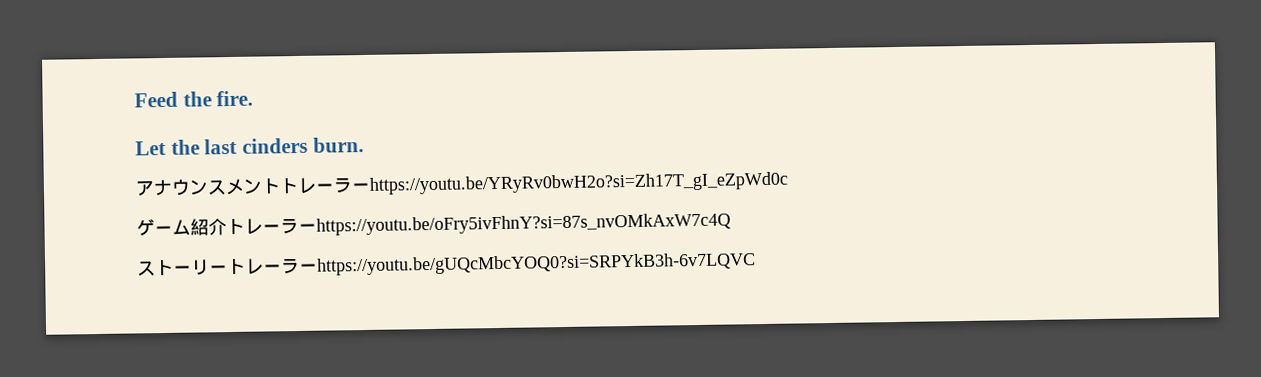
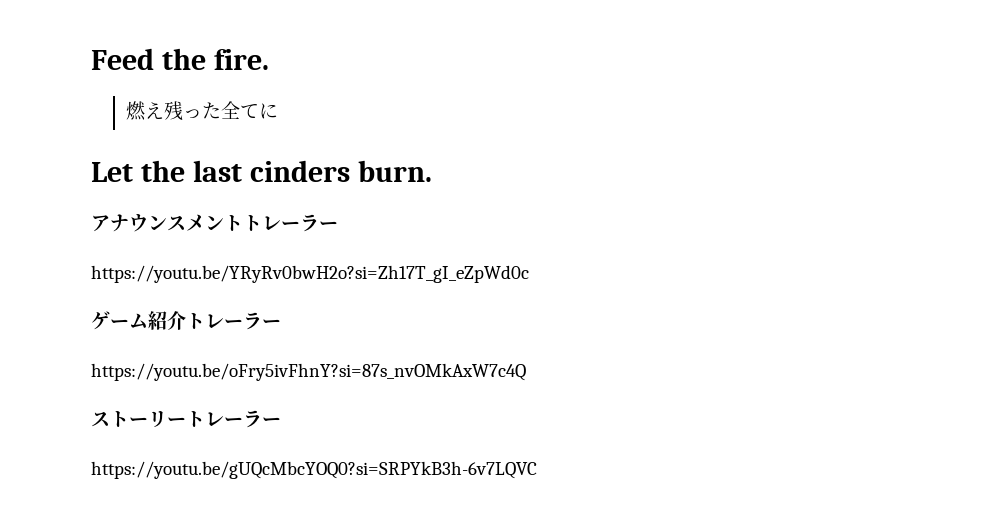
+ 燃え残った全てに
- アナウンスメントトレーラーhttps://youtu.be/YRyRv0bwH2o?si=Zh17T_gI_eZpWd0c
+ アナウンスメントトレーラー
+ https://youtu.be/YRyRv0bwH2o?si=Zh17T_gI_eZpWd0c
- ゲーム紹介トレーラーhttps://youtu.be/oFry5ivFhnY?si=87s_nvOMkAxW7c4Q
+ ゲーム紹介トレーラー
+ https://youtu.be/oFry5ivFhnY?si=87s_nvOMkAxW7c4Q
- ストーリートレーラーhttps://youtu.be/gUQcMbcYOQ0?si=SRPYkB3h-6v7LQVC
+ ストーリートレーラー
+ https://youtu.be/gUQcMbcYOQ0?si=SRPYkB3h-6v7LQVC

